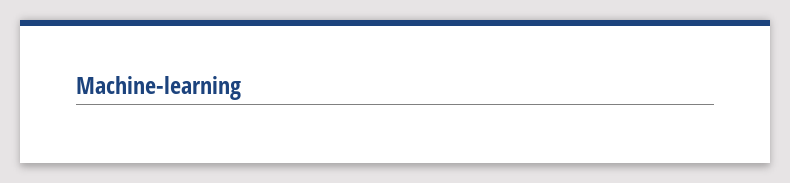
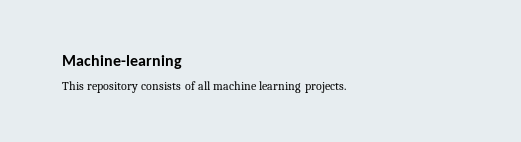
+ This repository consists of all machine learning projects.

